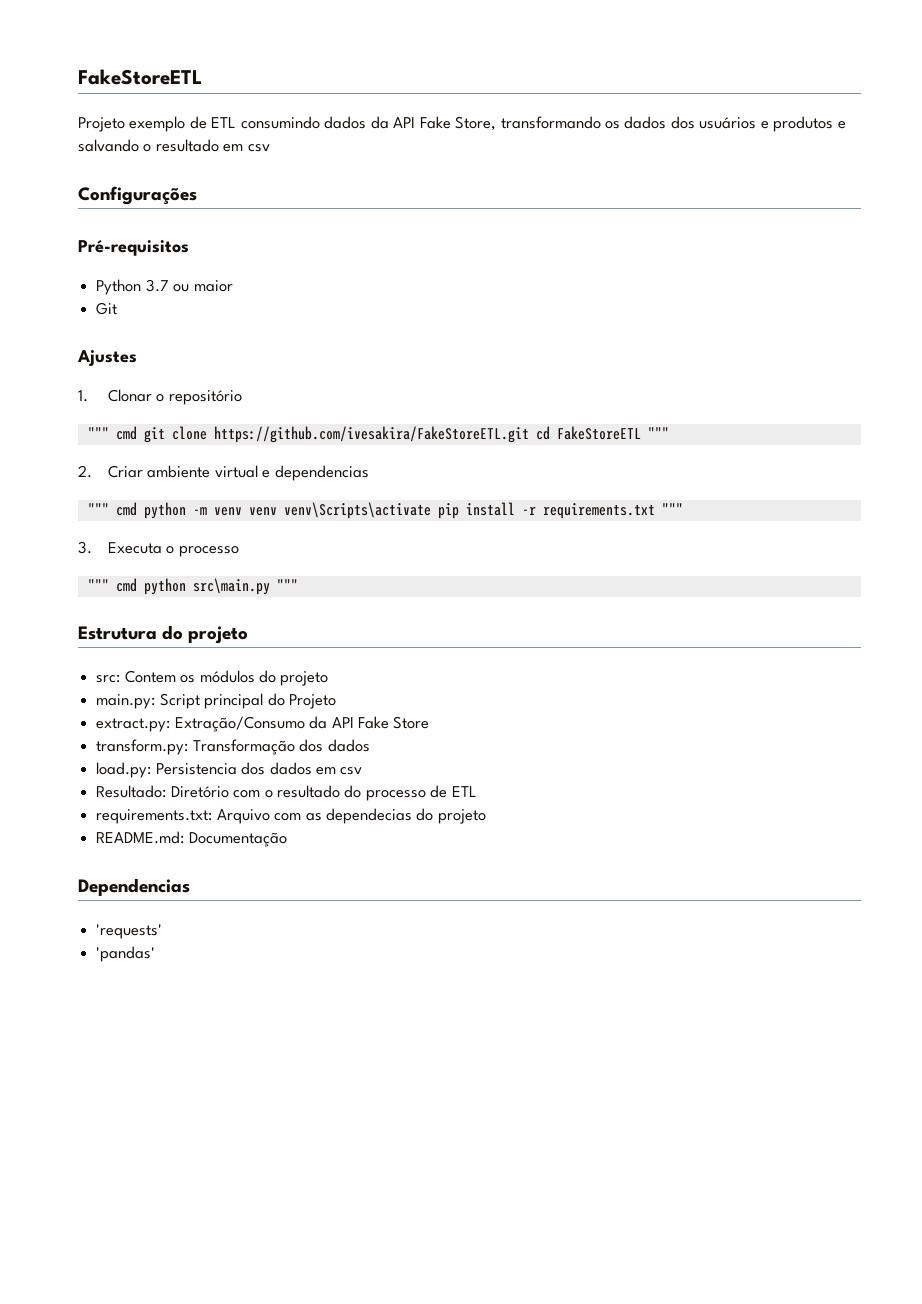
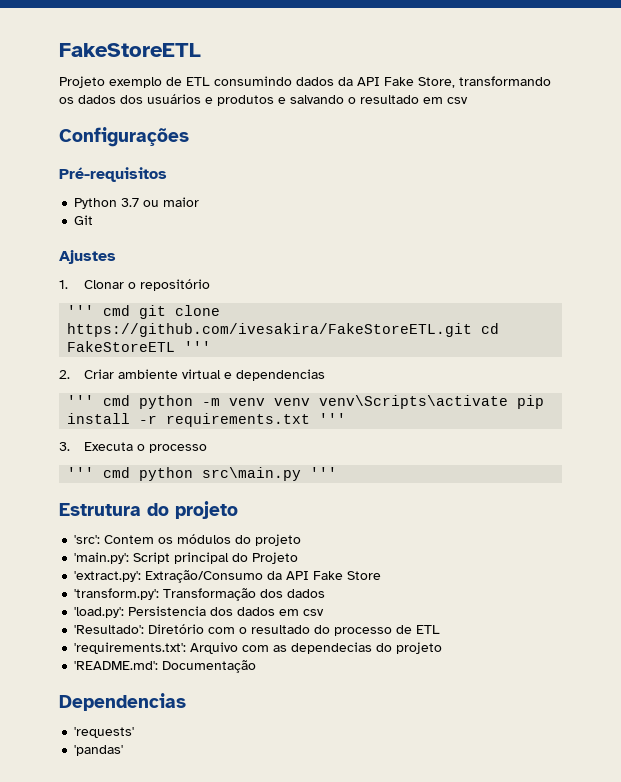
- """ cmd git clone https://github.com/ivesakira/FakeStoreETL.git cd FakeStoreETL """
+ ''' cmd git clone https://github.com/ivesakira/FakeStoreETL.git cd FakeStoreETL '''
- """ cmd python -m venv venv venv\Scripts\activate pip install -r requirements.txt """
+ ''' cmd python -m venv venv venv\Scripts\activate pip install -r requirements.txt '''
- """ cmd python src\main.py """
+ ''' cmd python src\main.py '''
- src: Contem os módulos do projeto
+ 'src': Contem os módulos do projeto
- main.py: Script principal do Projeto
+ 'main.py': Script principal do Projeto
- extract.py: Extração/Consumo da API Fake Store
+ 'extract.py': Extração/Consumo da API Fake Store
- transform.py: Transformação dos dados
+ 'transform.py': Transformação dos dados
- load.py: Persistencia dos dados em csv
+ 'load.py': Persistencia dos dados em csv
- Resultado: Diretório com o resultado do processo de ETL
+ 'Resultado': Diretório com o resultado do processo de ETL
- requirements.txt: Arquivo com as dependecias do projeto
+ 'requirements.txt': Arquivo com as dependecias do projeto
- README.md: Documentação
+ 'README.md': Documentação

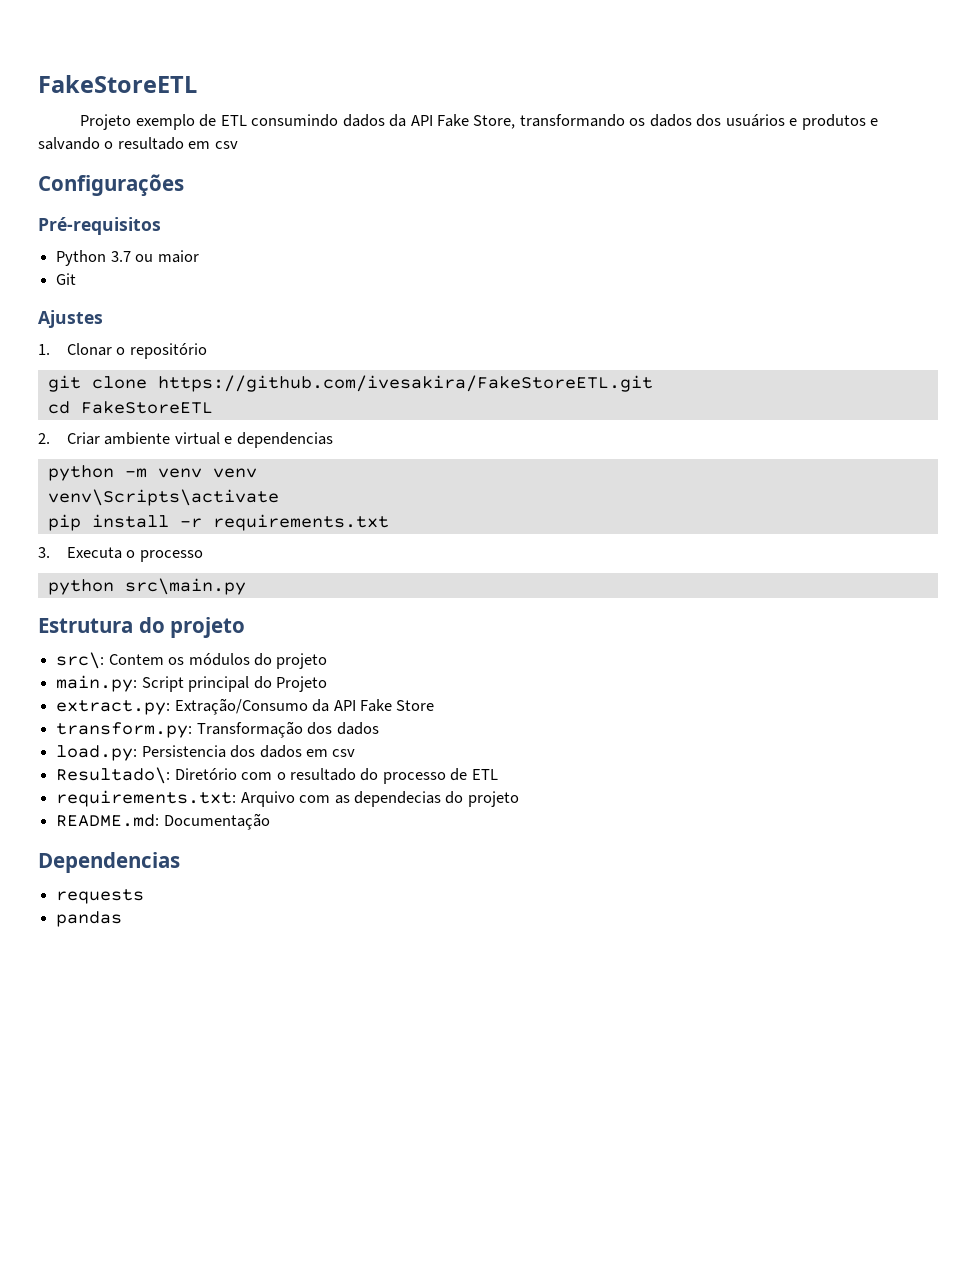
- ''' cmd git clone https://github.com/ivesakira/FakeStoreETL.git cd FakeStoreETL '''
+ git clone https://github.com/ivesakira/FakeStoreETL.git
+ cd FakeStoreETL
- ''' cmd python -m venv venv venv\Scripts\activate pip install -r requirements.txt '''
+ python -m venv venv
+ venv\Scripts\activate
+ pip install -r requirements.txt
- ''' cmd python src\main.py '''
+ python src\main.py
- 'src': Contem os módulos do projeto
+ src\: Contem os módulos do projeto
- 'main.py': Script principal do Projeto
+ main.py: Script principal do Projeto
- 'extract.py': Extração/Consumo da API Fake Store
+ extract.py: Extração/Consumo da API Fake Store
- 'transform.py': Transformação dos dados
+ transform.py: Transformação dos dados
- 'load.py': Persistencia dos dados em csv
+ load.py: Persistencia dos dados em csv
- 'Resultado': Diretório com o resultado do processo de ETL
+ Resultado\: Diretório com o resultado do processo de ETL
- 'requirements.txt': Arquivo com as dependecias do projeto
+ requirements.txt: Arquivo com as dependecias do projeto
- 'README.md': Documentação
+ README.md: Documentação
- 'requests'
- 'pandas'
+ requests
+ pandas

